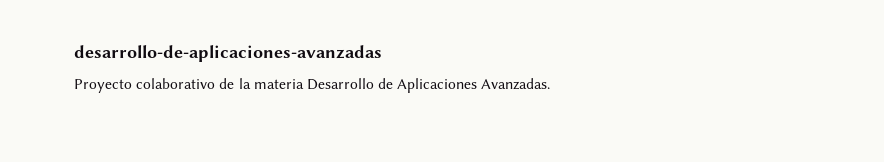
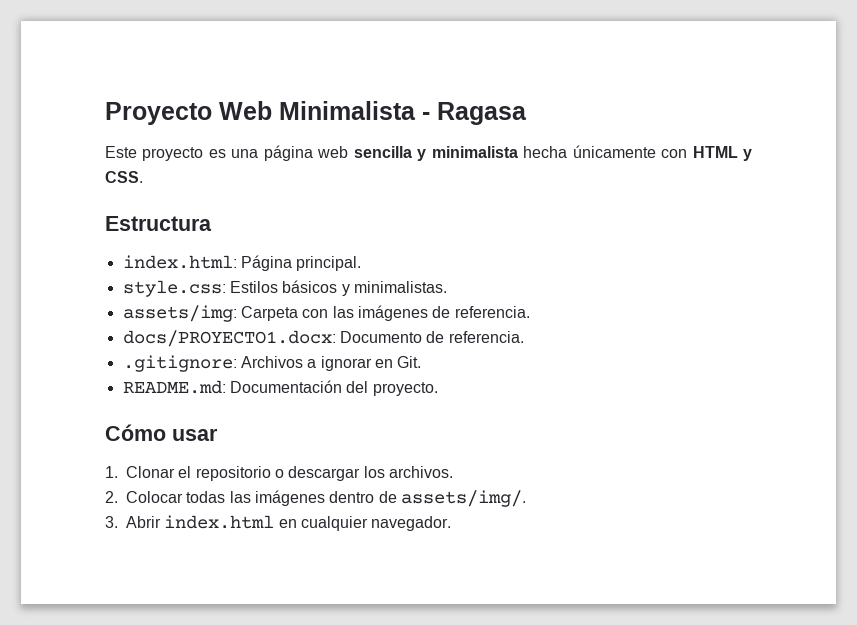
- desarrollo-de-aplicaciones-avanzadas
- Proyecto colaborativo de la materia Desarrollo de Aplicaciones Avanzadas.
+ Proyecto Web Minimalista - Ragasa
+ Este proyecto es una página web sencilla y minimalista hecha únicamente con HTML y CSS.
+ Estructura
+ index.html: Página principal.
+ style.css: Estilos básicos y minimalistas.
+ assets/img: Carpeta con las imágenes de referencia.
+ docs/PROYECTO1.docx: Documento de referencia.
+ .gitignore: Archivos a ignorar en Git.
+ README.md: Documentación del proyecto.
+ Cómo usar
+ 1. Clonar el repositorio o descargar los archivos.
+ 2. Colocar todas las imágenes dentro de assets/img/.
+ 3. Abrir index.html en cualquier navegador.

